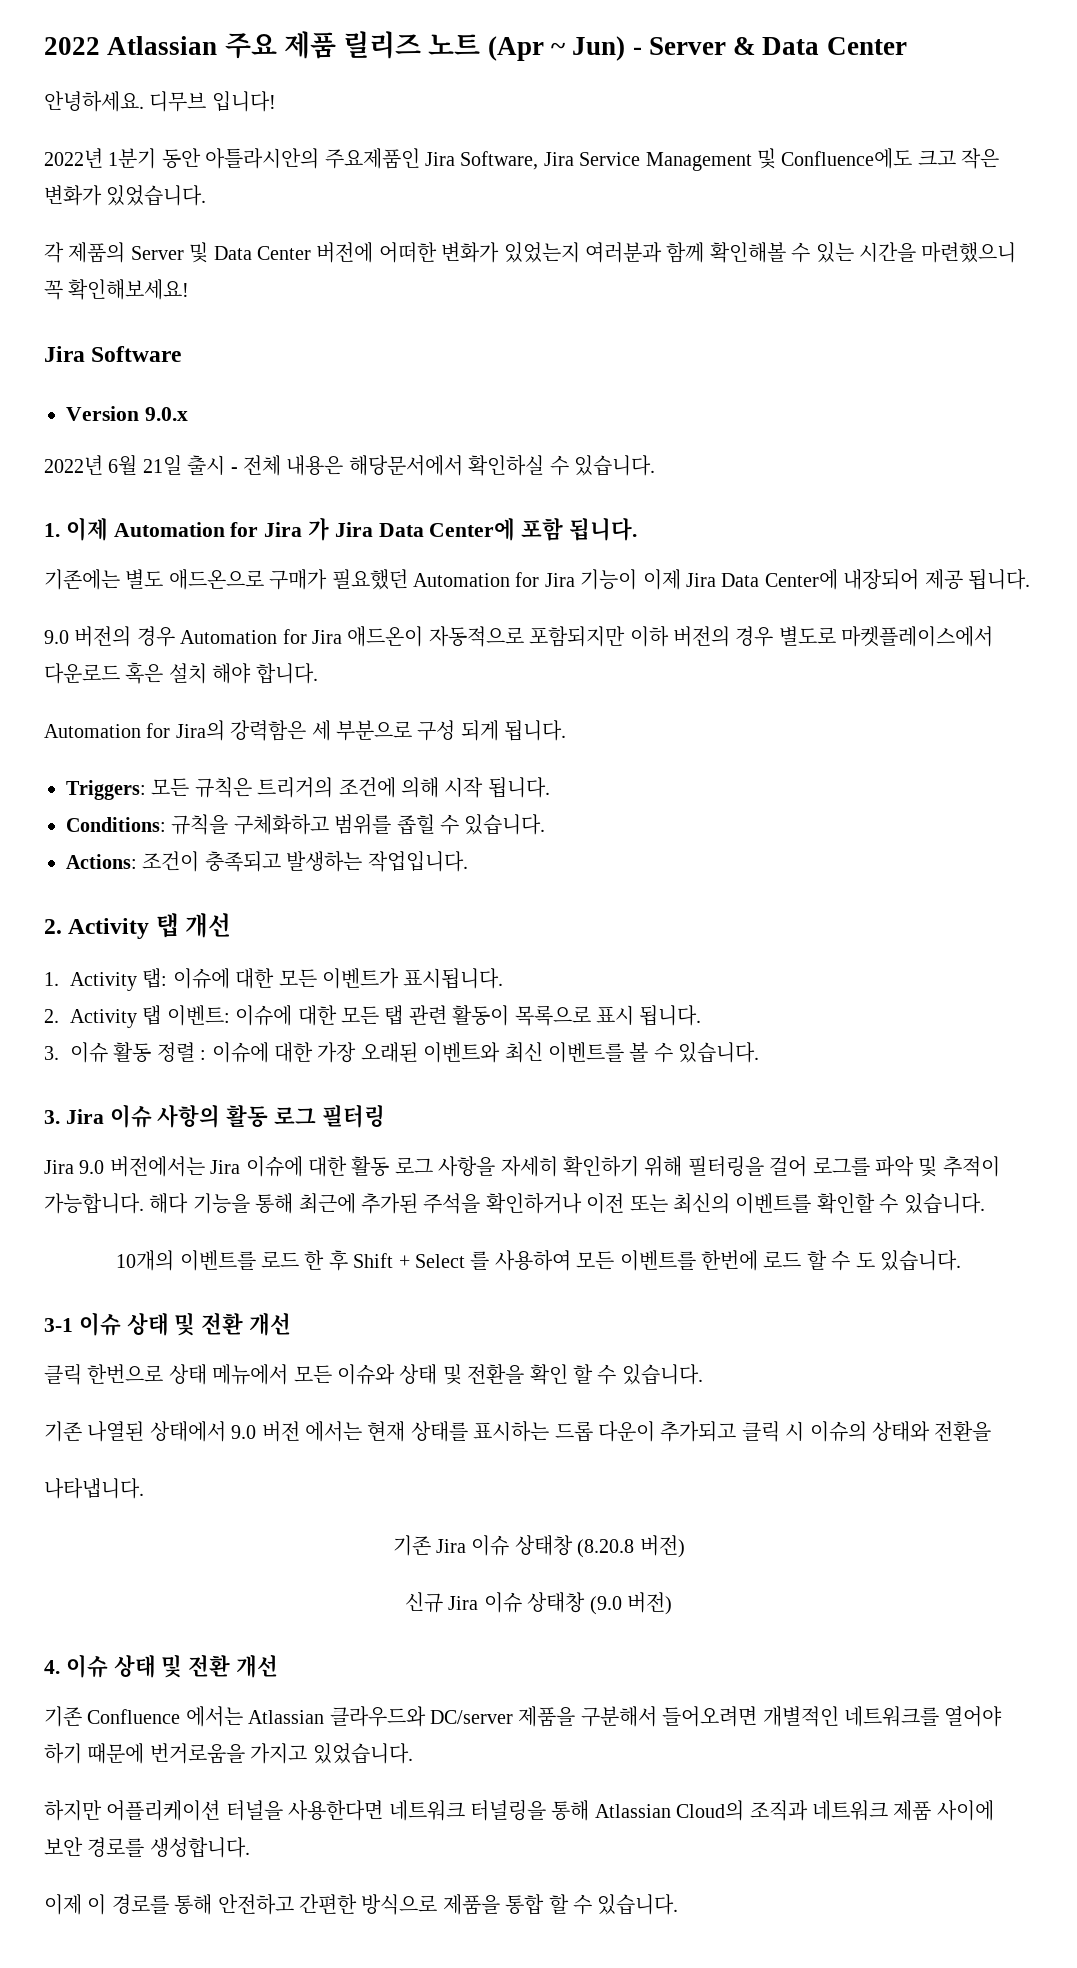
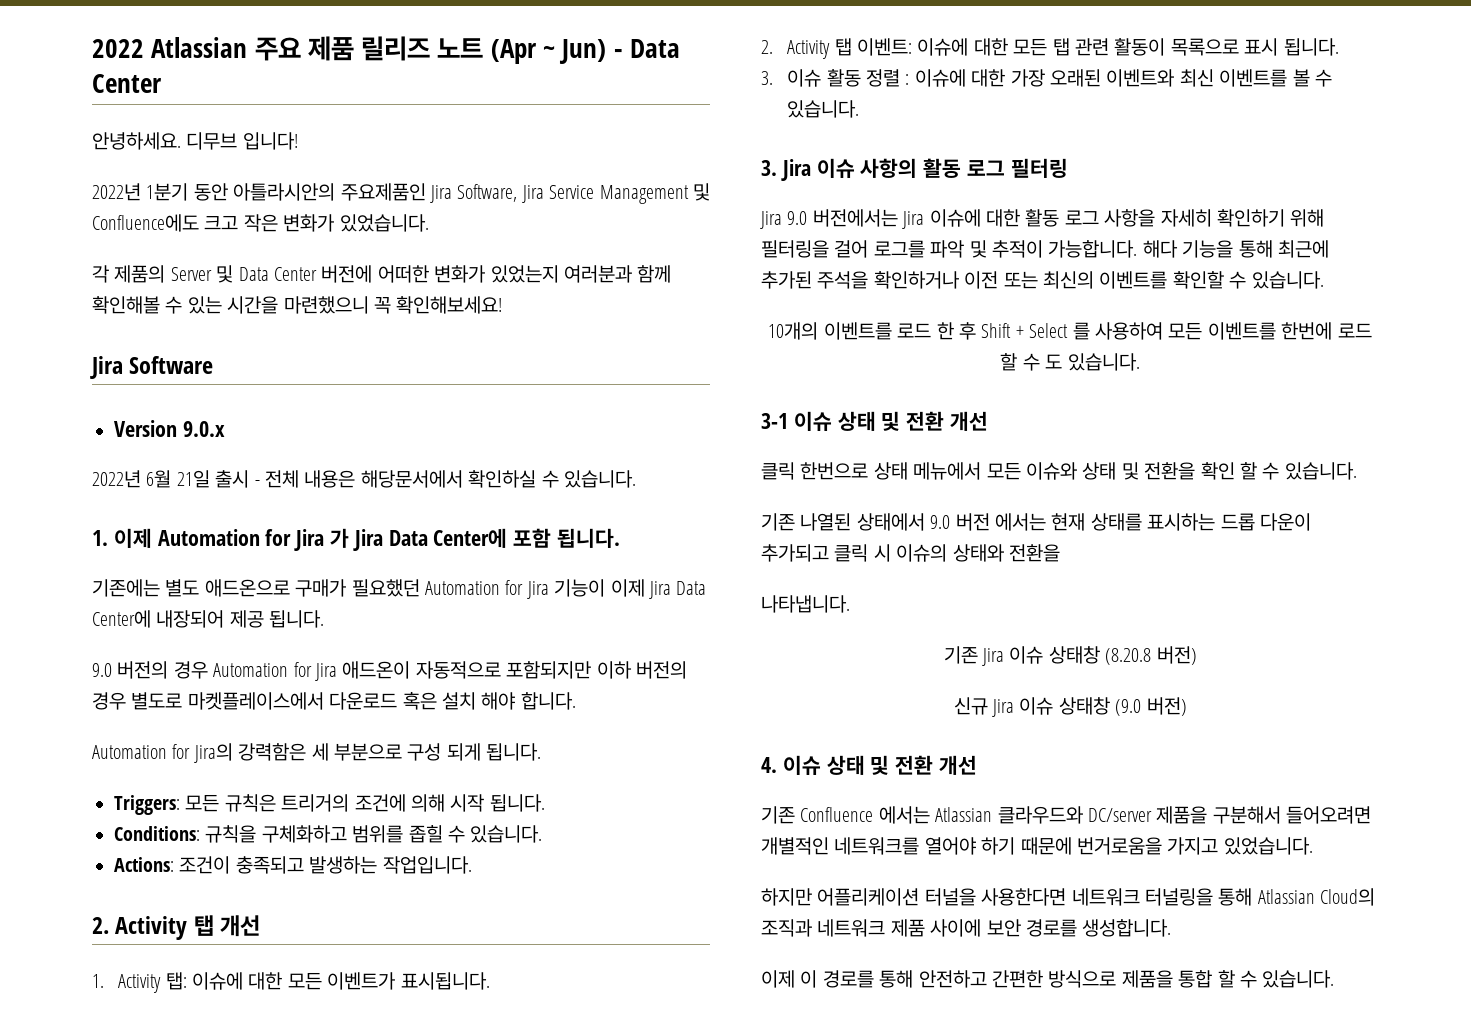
- 2022 Atlassian 주요 제품 릴리즈 노트 (Apr ~ Jun) - Server & Data Center
+ 2022 Atlassian 주요 제품 릴리즈 노트 (Apr ~ Jun) - Data Center

